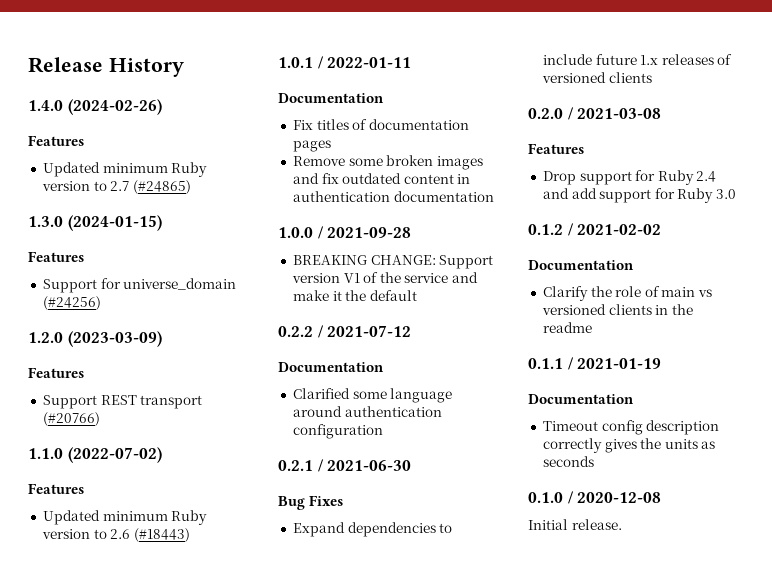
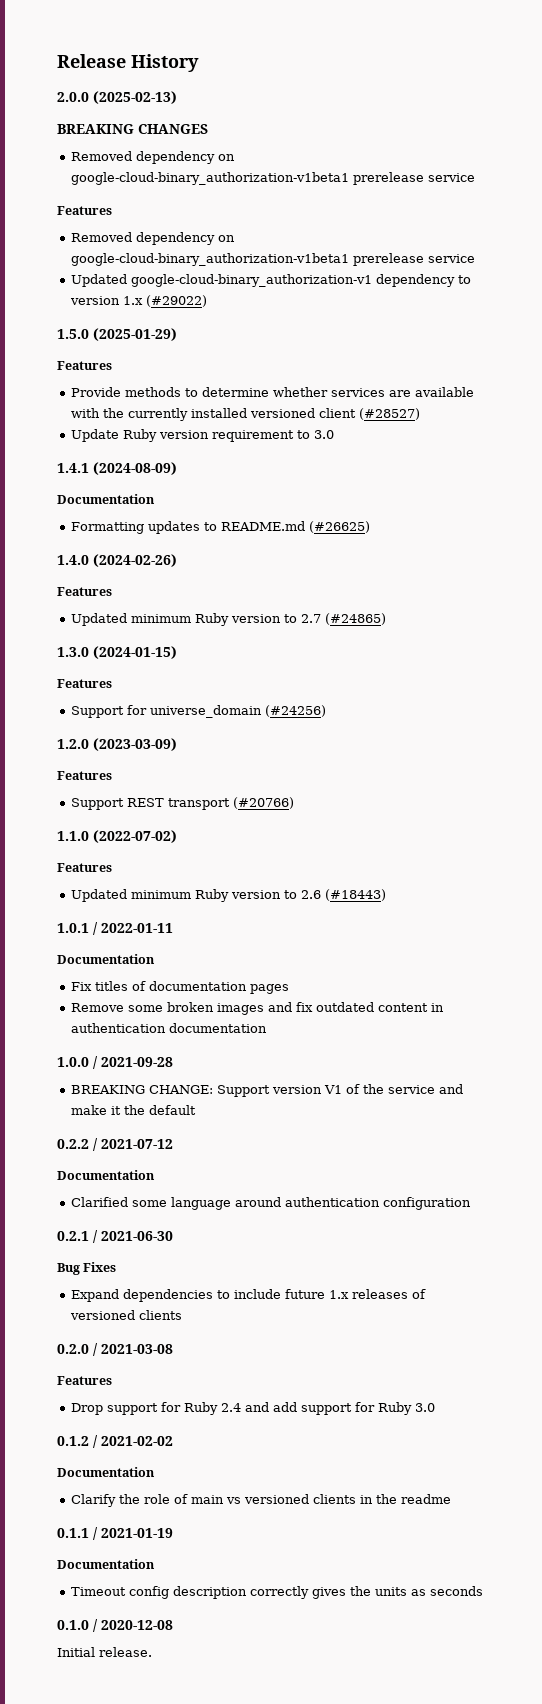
+ 2.0.0 (2025-02-13)
+ BREAKING CHANGES
+ Removed dependency on google-cloud-binary_authorization-v1beta1 prerelease service
+ Features
+ Removed dependency on google-cloud-binary_authorization-v1beta1 prerelease service
+ Updated google-cloud-binary_authorization-v1 dependency to version 1.x (#29022)
+ 1.5.0 (2025-01-29)
+ Features
+ Provide methods to determine whether services are available with the currently installed versioned client (#28527)
+ Update Ruby version requirement to 3.0
+ 1.4.1 (2024-08-09)
+ Documentation
+ Formatting updates to README.md (#26625)

